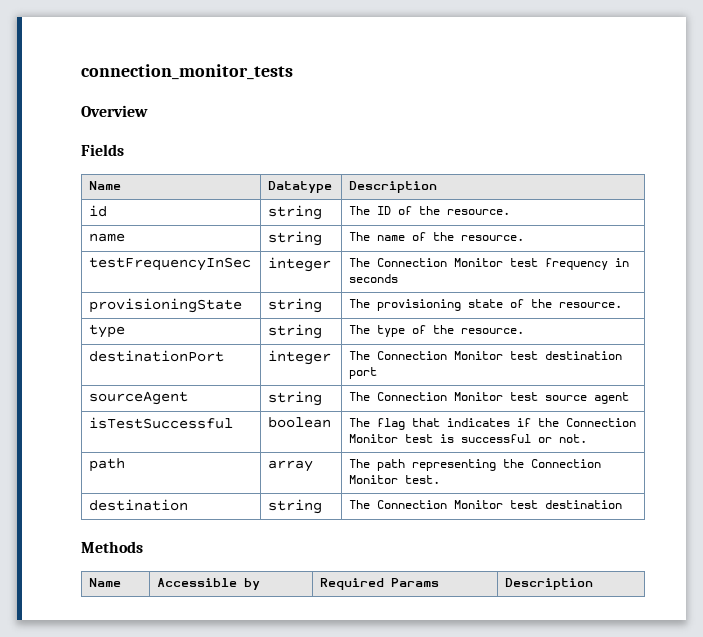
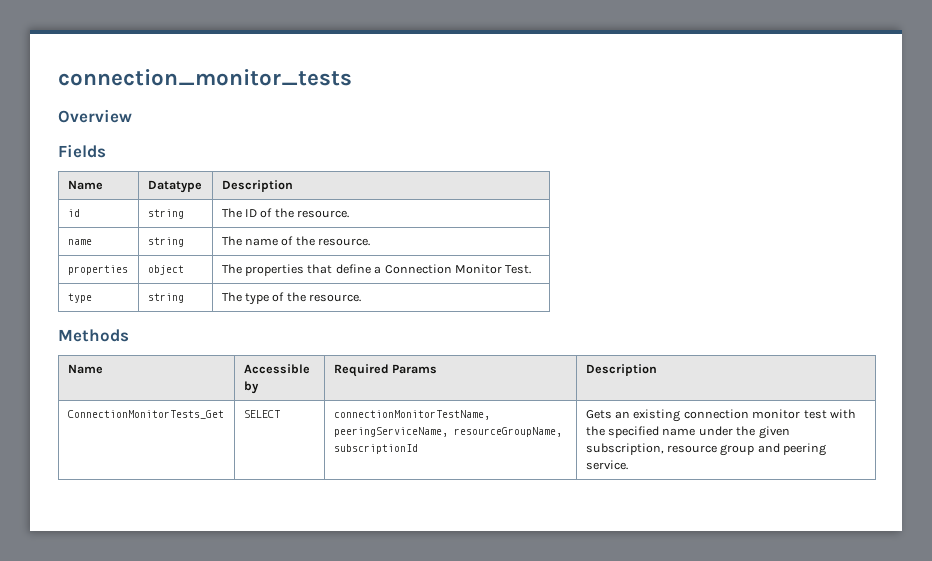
- testFrequencyInSec | integer | The Connection Monitor test frequency in seconds
- provisioningState | string | The provisioning state of the resource.
+ properties | object | The properties that define a Connection Monitor Test.
- destinationPort | integer | The Connection Monitor test destination port
- sourceAgent | string | The Connection Monitor test source agent
- isTestSuccessful | boolean | The flag that indicates if the Connection Monitor test is successful or not.
- path | array | The path representing the Connection Monitor test.
- destination | string | The Connection Monitor test destination
+ ConnectionMonitorTests_Get | SELECT | connectionMonitorTestName, peeringServiceName, resourceGroupName, subscriptionId | Gets an existing connection monitor test with the specified name under the given subscription, resource group and peering service.

